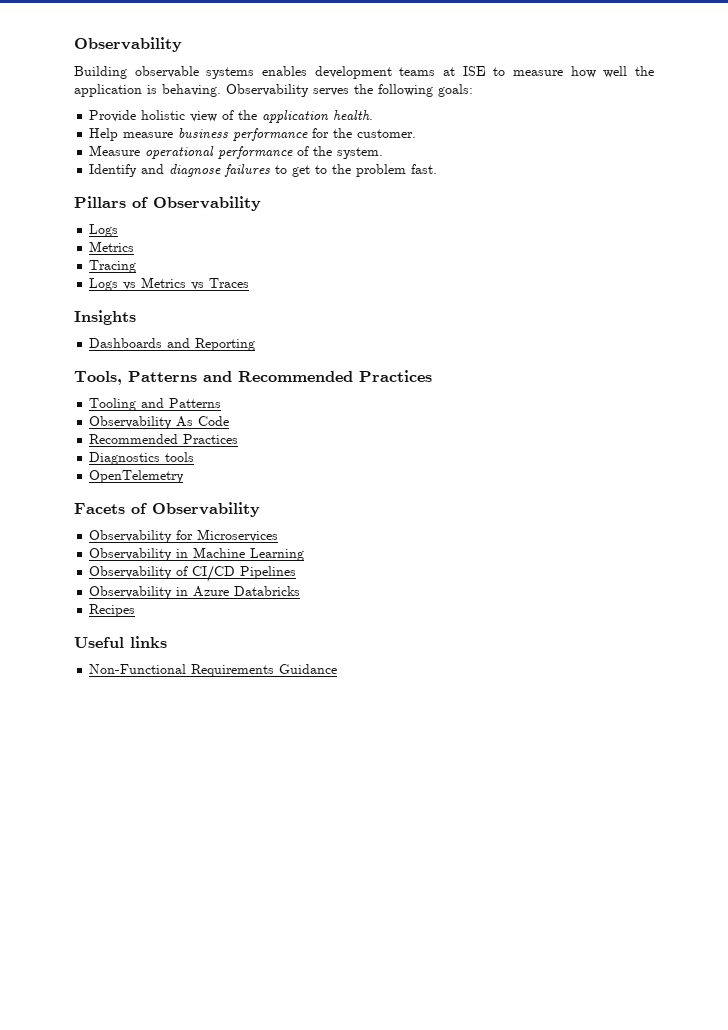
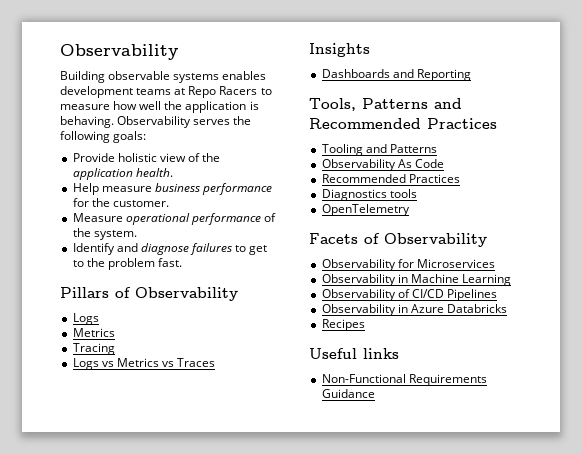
- Building observable systems enables development teams at ISE to measure how well the application is behaving.
+ Building observable systems enables development teams at Repo Racers to measure how well the application is behaving.

